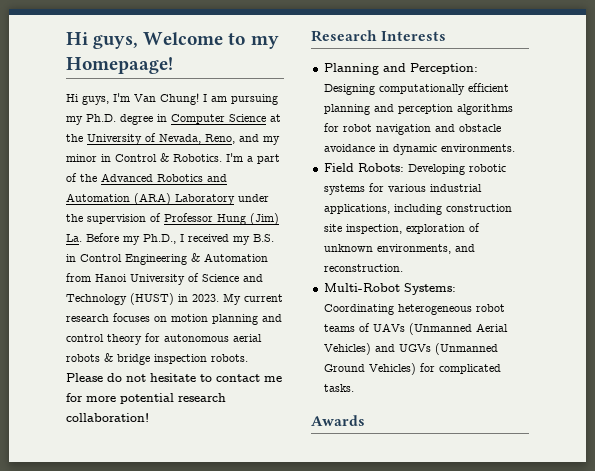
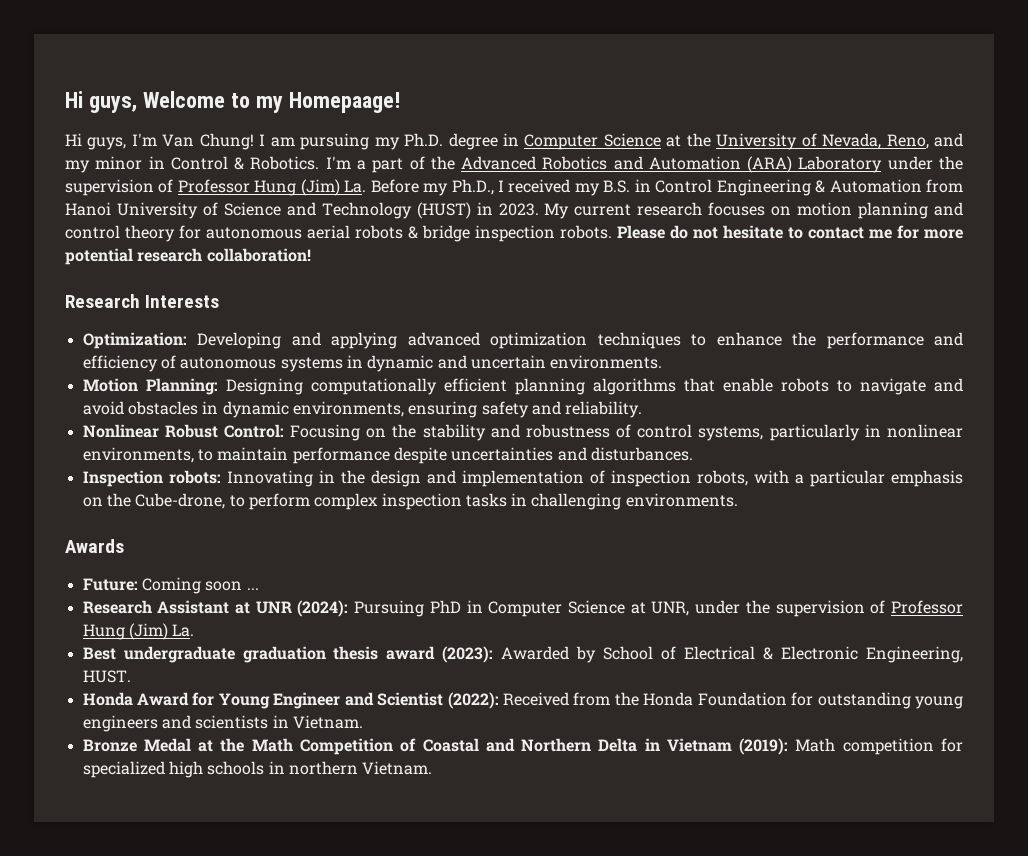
- Planning and Perception: Designing computationally efficient planning and perception algorithms for robot navigation and obstacle avoidance in dynamic environments.
- Field Robots: Developing robotic systems for various industrial applications, including construction site inspection, exploration of unknown environments, and reconstruction.
- Multi-Robot Systems: Coordinating heterogeneous robot teams of UAVs (Unmanned Aerial Vehicles) and UGVs (Unmanned Ground Vehicles) for complicated tasks.
+ Optimization: Developing and applying advanced optimization techniques to enhance the performance and efficiency of autonomous systems in dynamic and uncertain environments.
+ Motion Planning: Designing computationally efficient planning algorithms that enable robots to navigate and avoid obstacles in dynamic environments, ensuring safety and reliability.
+ Nonlinear Robust Control: Focusing on the stability and robustness of control systems, particularly in nonlinear environments, to maintain performance despite uncertainties and disturbances.
+ Inspection robots: Innovating in the design and implementation of inspection robots, with a particular emphasis on the Cube-drone, to perform complex inspection tasks in challenging environments.
  Awards
+ Future: Coming soon ...
+ Research Assistant at UNR (2024): Pursuing PhD in Computer Science at UNR, under the supervision of Professor Hung (Jim) La.
+ Best undergraduate graduation thesis award (2023): Awarded by School of Electrical & Electronic Engineering, HUST.
+ Honda Award for Young Engineer and Scientist (2022): Received from the Honda Foundation for outstanding young engineers and scientists in Vietnam.
+ Bronze Medal at the Math Competition of Coastal and Northern Delta in Vietnam (2019): Math competition for specialized high schools in northern Vietnam.

